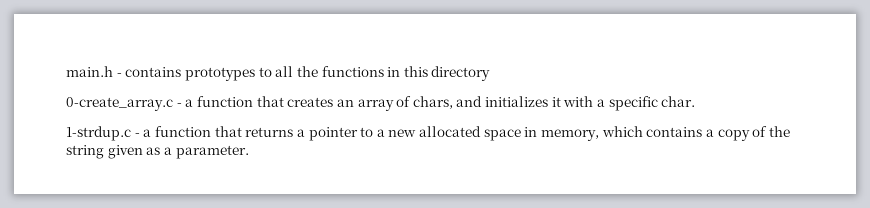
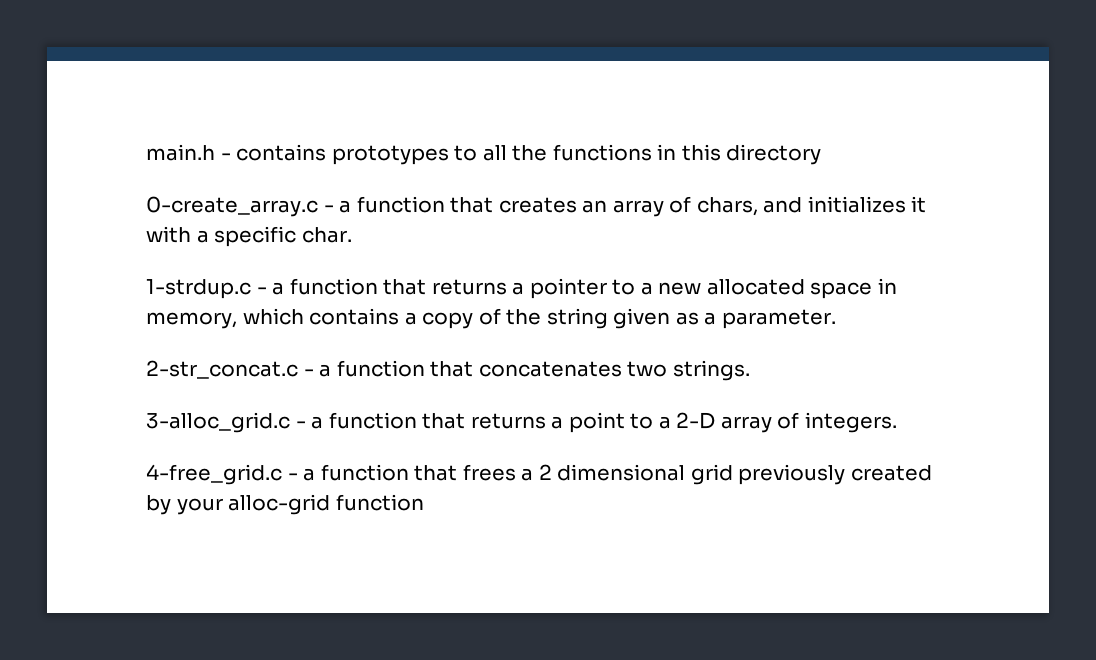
+ 2-str_concat.c - a function that concatenates two strings.
+ 3-alloc_grid.c - a function that returns a point to a 2-D array of integers.
+ 4-free_grid.c - a function that frees a 2 dimensional grid previously created by your alloc-grid function

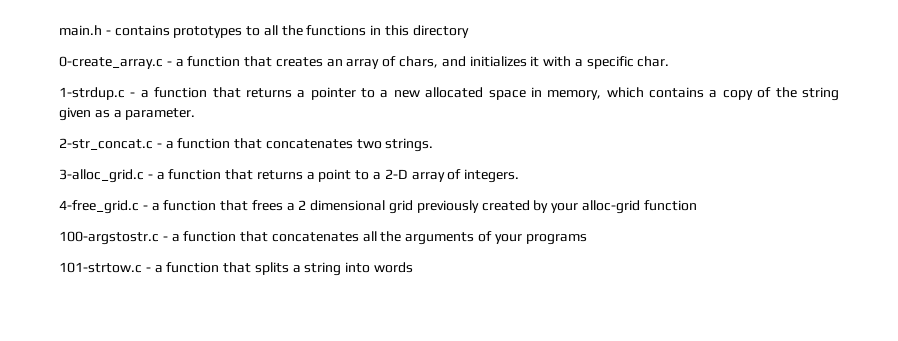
+ 100-argstostr.c - a function that concatenates all the arguments of your programs
+ 101-strtow.c - a function that splits a string into words

